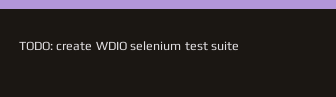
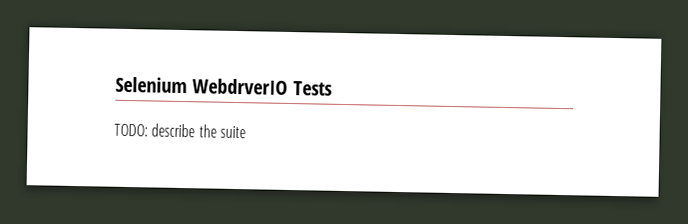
- TODO: create WDIO selenium test suite
+ Selenium WebdrverIO Tests
+ TODO: describe the suite

